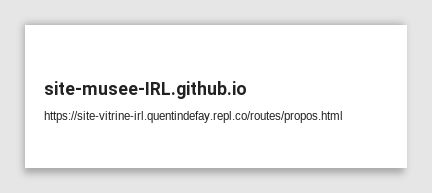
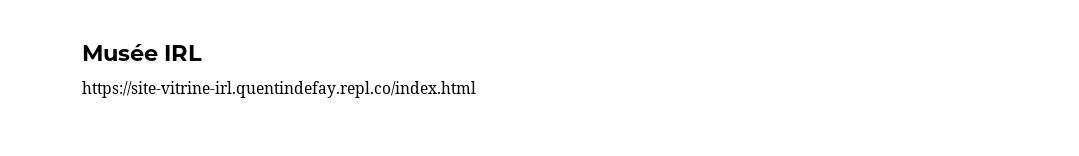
- site-musee-IRL.github.io
- https://site-vitrine-irl.quentindefay.repl.co/routes/propos.html
+ Musée IRL
+ https://site-vitrine-irl.quentindefay.repl.co/index.html

